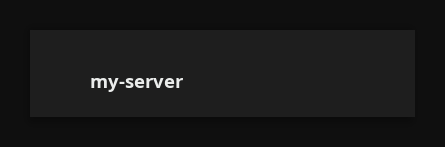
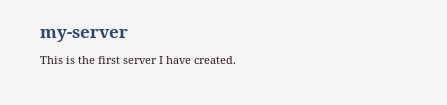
+ This is the first server I have created.

